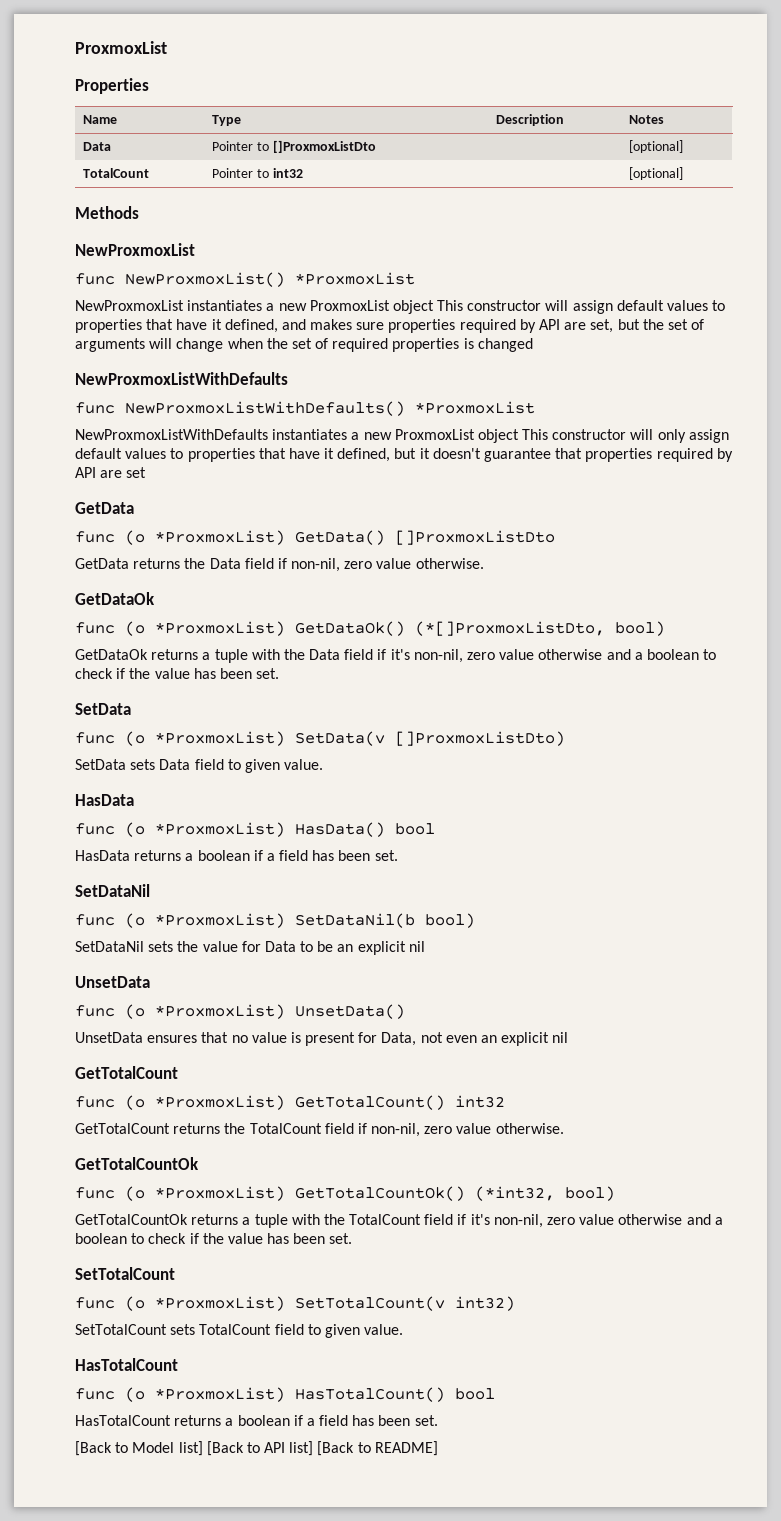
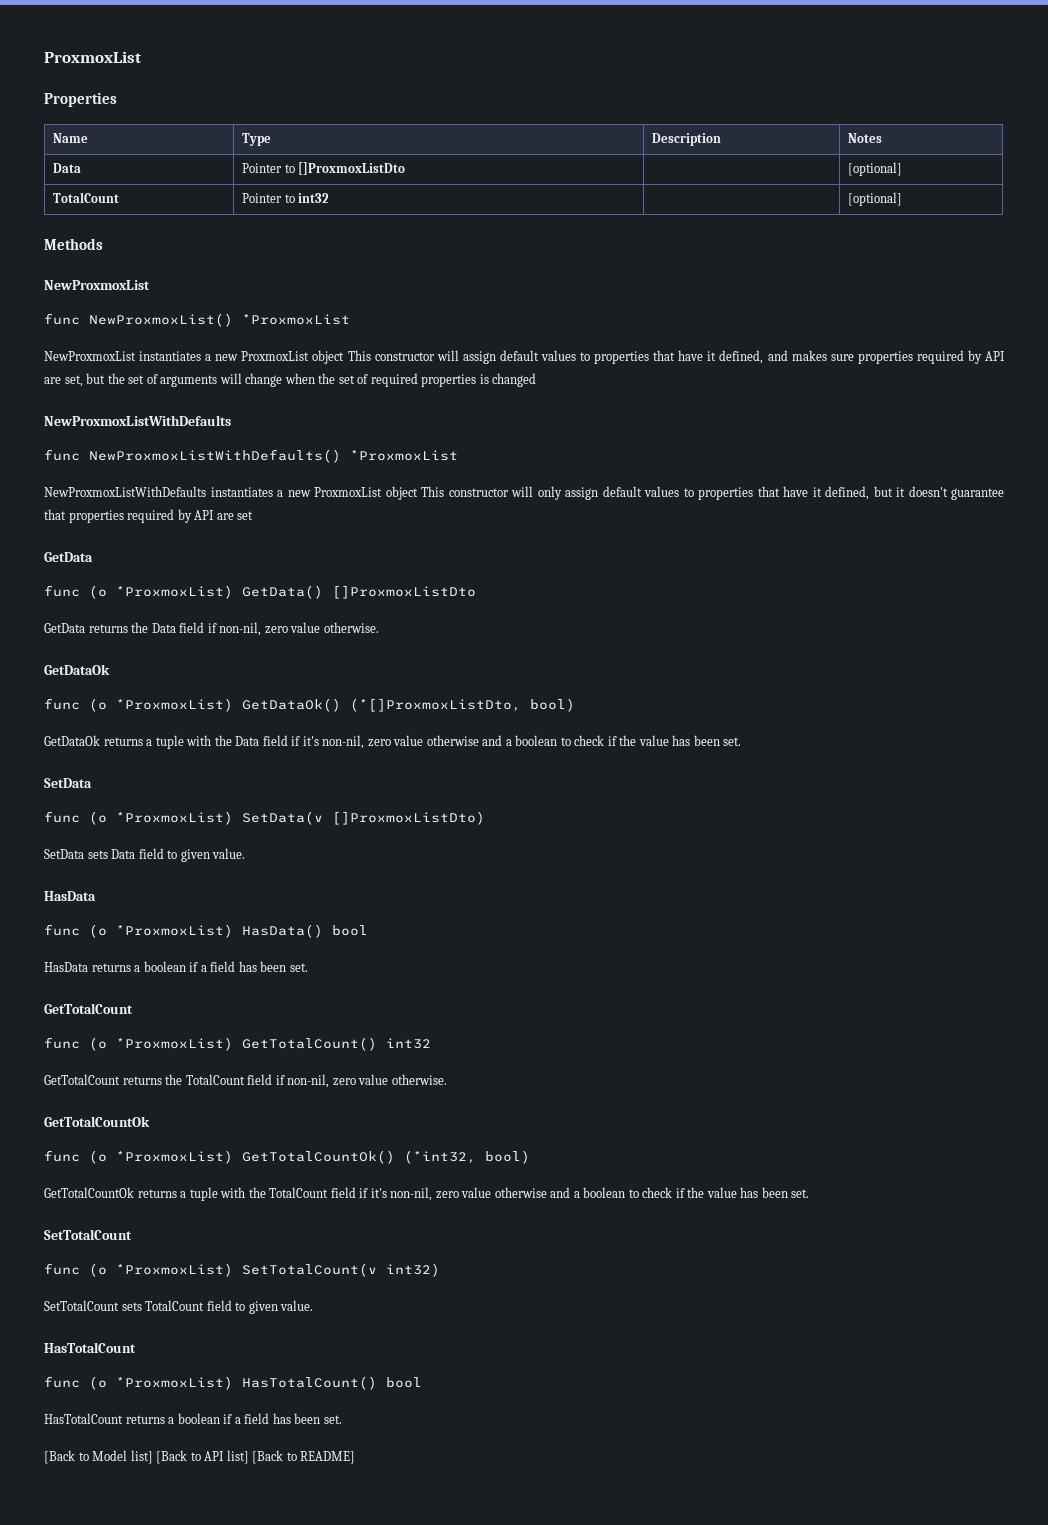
  HasData returns a boolean if a field has been set.
- SetDataNil
- func (o *ProxmoxList) SetDataNil(b bool)
- SetDataNil sets the value for Data to be an explicit nil
- UnsetData
- func (o *ProxmoxList) UnsetData()
- UnsetData ensures that no value is present for Data, not even an explicit nil

